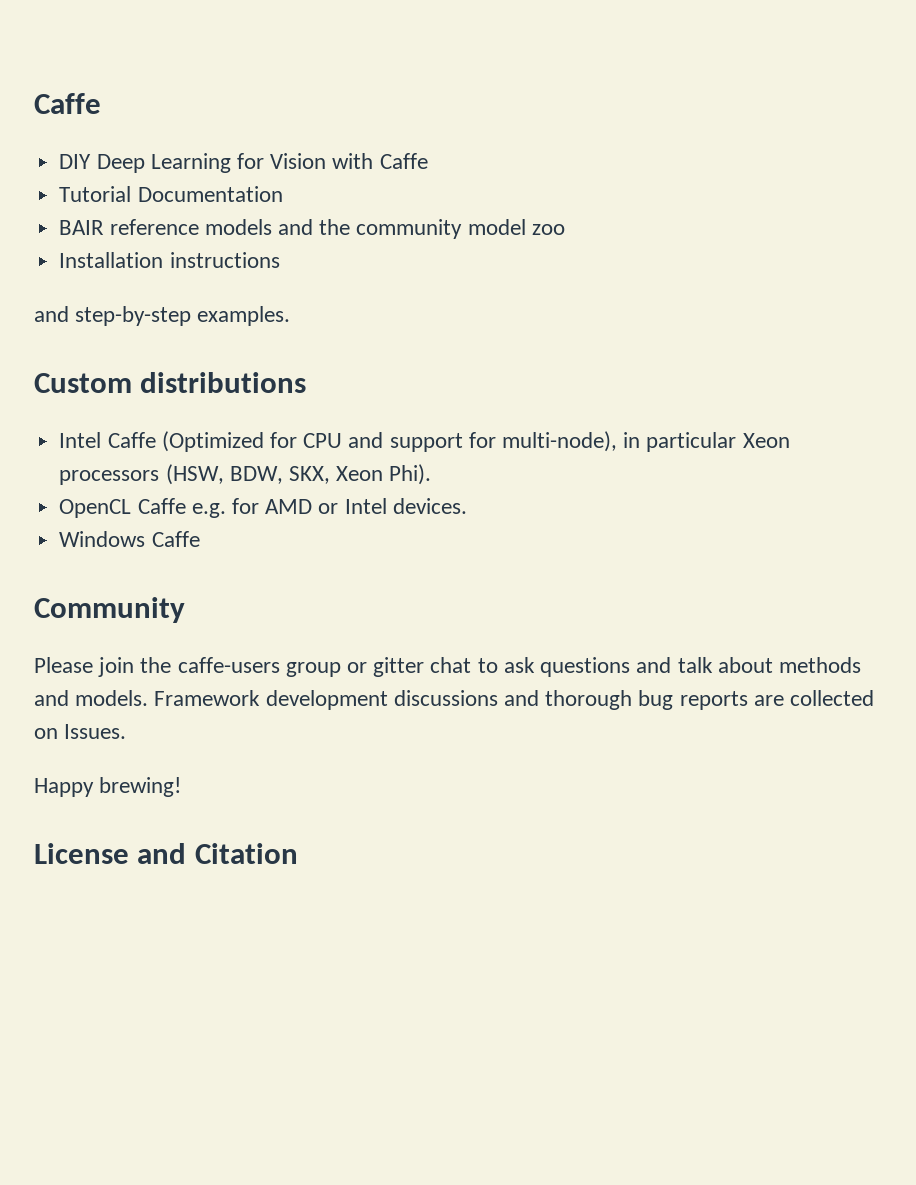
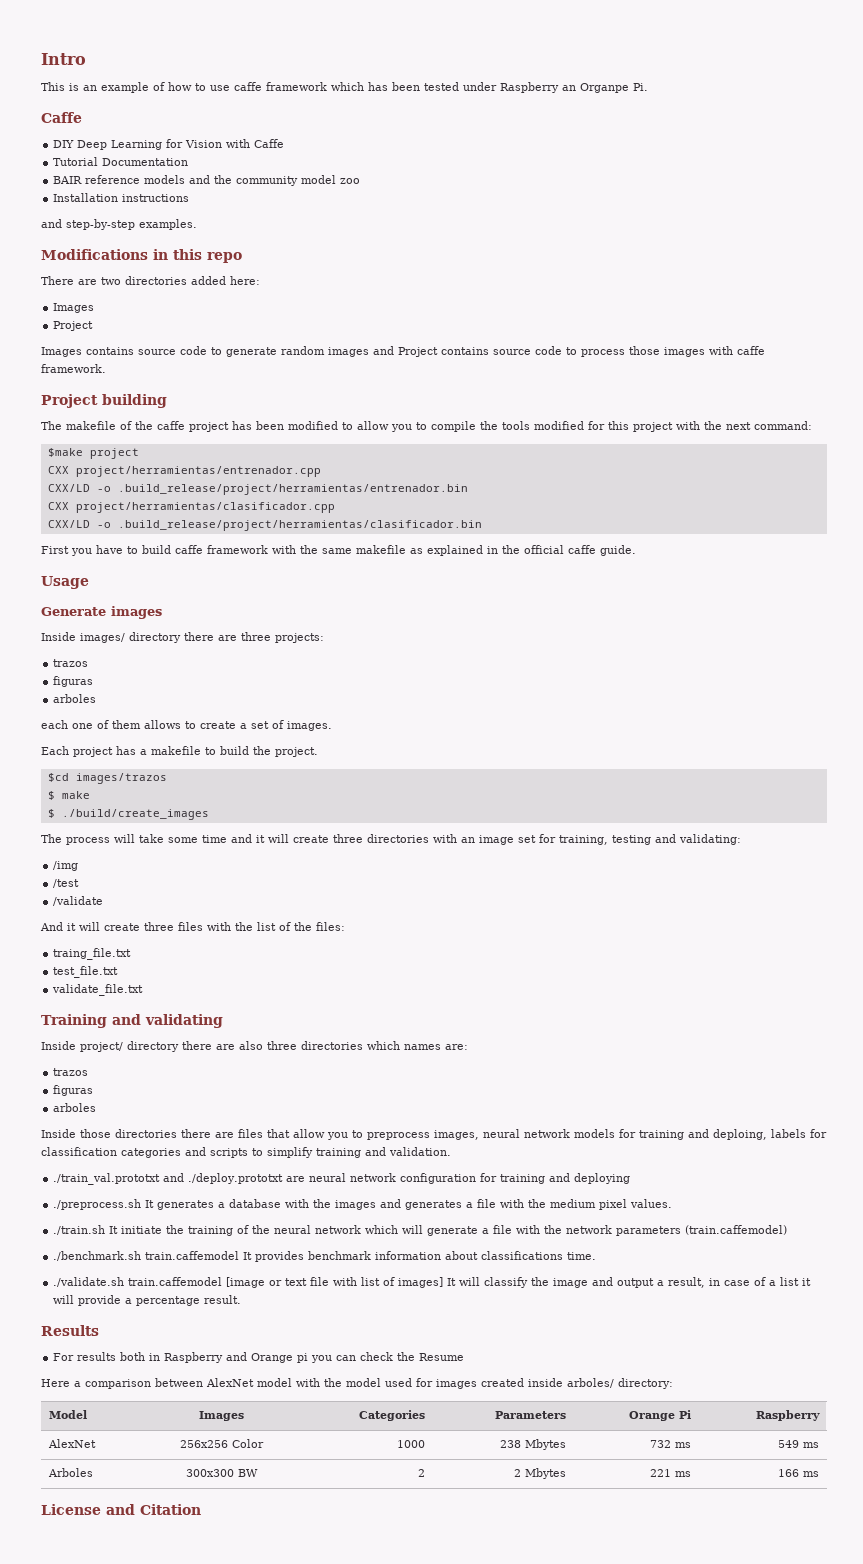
+ Intro
+ This is an example of how to use caffe framework which has been tested under Raspberry an Organpe Pi.
- Custom distributions
- Intel Caffe (Optimized for CPU and support for multi-node), in particular Xeon processors (HSW, BDW, SKX, Xeon Phi).
- OpenCL Caffe e.g. for AMD or Intel devices.
- Windows Caffe
- Community
- Please join the caffe-users group or gitter chat to ask questions and talk about methods and models. Framework development discussions and thorough bug reports are collected on Issues.
- Happy brewing!
+ Modifications in this repo
+ There are two directories added here:
+ Images
+ Project
+ Images contains source code to generate random images and Project contains source code to process those images with caffe framework.
+ Project building
+ The makefile of the caffe project has been modified to allow you to compile the tools modified for this project with the next command:
+ $make project
+ CXX project/herramientas/entrenador.cpp
+ CXX/LD -o .build_release/project/herramientas/entrenador.bin
+ CXX project/herramientas/clasificador.cpp
+ CXX/LD -o .build_release/project/herramientas/clasificador.bin
+ First you have to build caffe framework with the same makefile as explained in the official caffe guide.
+ Usage
+ Generate images
+ Inside images/ directory there are three projects:
+ trazos
+ figuras
+ arboles
+ each one of them allows to create a set of images.
+ Each project has a makefile to build the project.
+ $cd images/trazos
+ $ make
+ $ ./build/create_images
+ The process will take some time and it will create three directories with an image set for training, testing and validating:
+ /img
+ /test
+ /validate
+ And it will create three files with the list of the files:
+ traing_file.txt
+ test_file.txt
+ validate_file.txt
+ Training and validating
+ Inside project/ directory there are also three directories which names are:
+ trazos
+ figuras
+ arboles
+ Inside those directories there are files that allow you to preprocess images, neural network models for training and deploing, labels for classification categories and scripts to simplify training and validation.
+ ./train_val.prototxt and ./deploy.prototxt are neural network configuration for training and deploying
+ ./preprocess.sh It generates a database with the images and generates a file with the medium pixel values.
+ ./train.sh It initiate the training of the neural network which will generate a file with the network parameters (train.caffemodel)
+ ./benchmark.sh train.caffemodel It provides benchmark information about classifications time.
+ ./validate.sh train.caffemodel [image or text file with list of images] It will classify the image and output a result, in case of a list it will provide a percentage result.
+ Results
+ For results both in Raspberry and Orange pi you can check the Resume
+ Here a comparison between AlexNet model with the model used for images created inside arboles/ directory:
+ Model | Images | Categories | Parameters | Orange Pi | Raspberry
+ AlexNet | 256x256 Color | 1000 | 238 Mbytes | 732 ms | 549 ms
+ Arboles | 300x300 BW | 2 | 2 Mbytes | 221 ms | 166 ms

